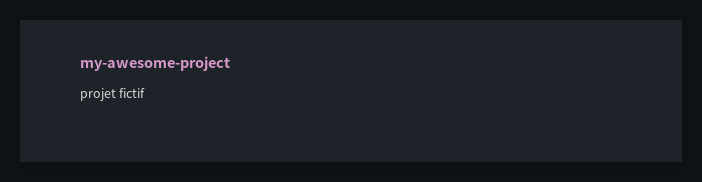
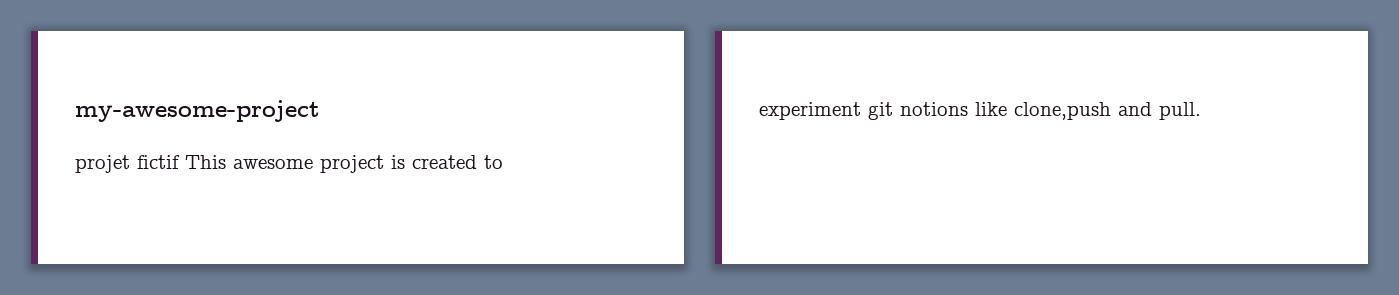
- projet fictif
+ projet fictif This awesome project is created to experiment git notions like clone,push and pull.

